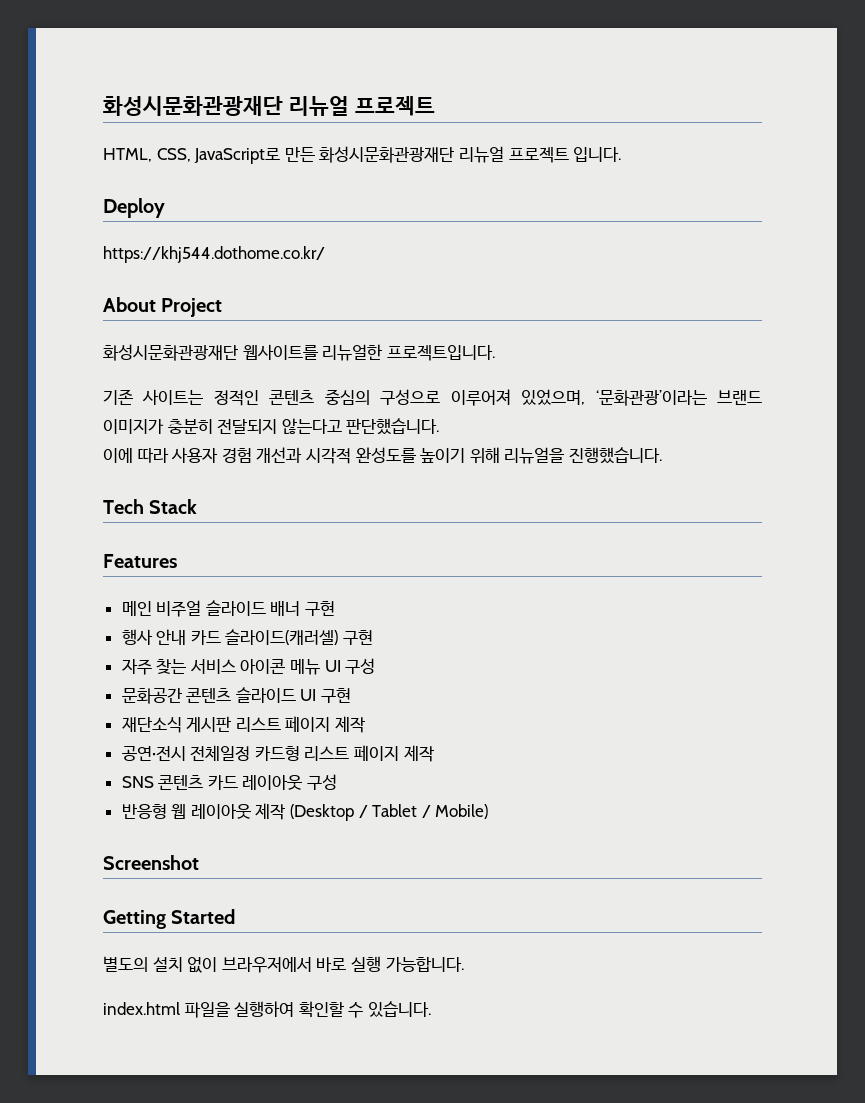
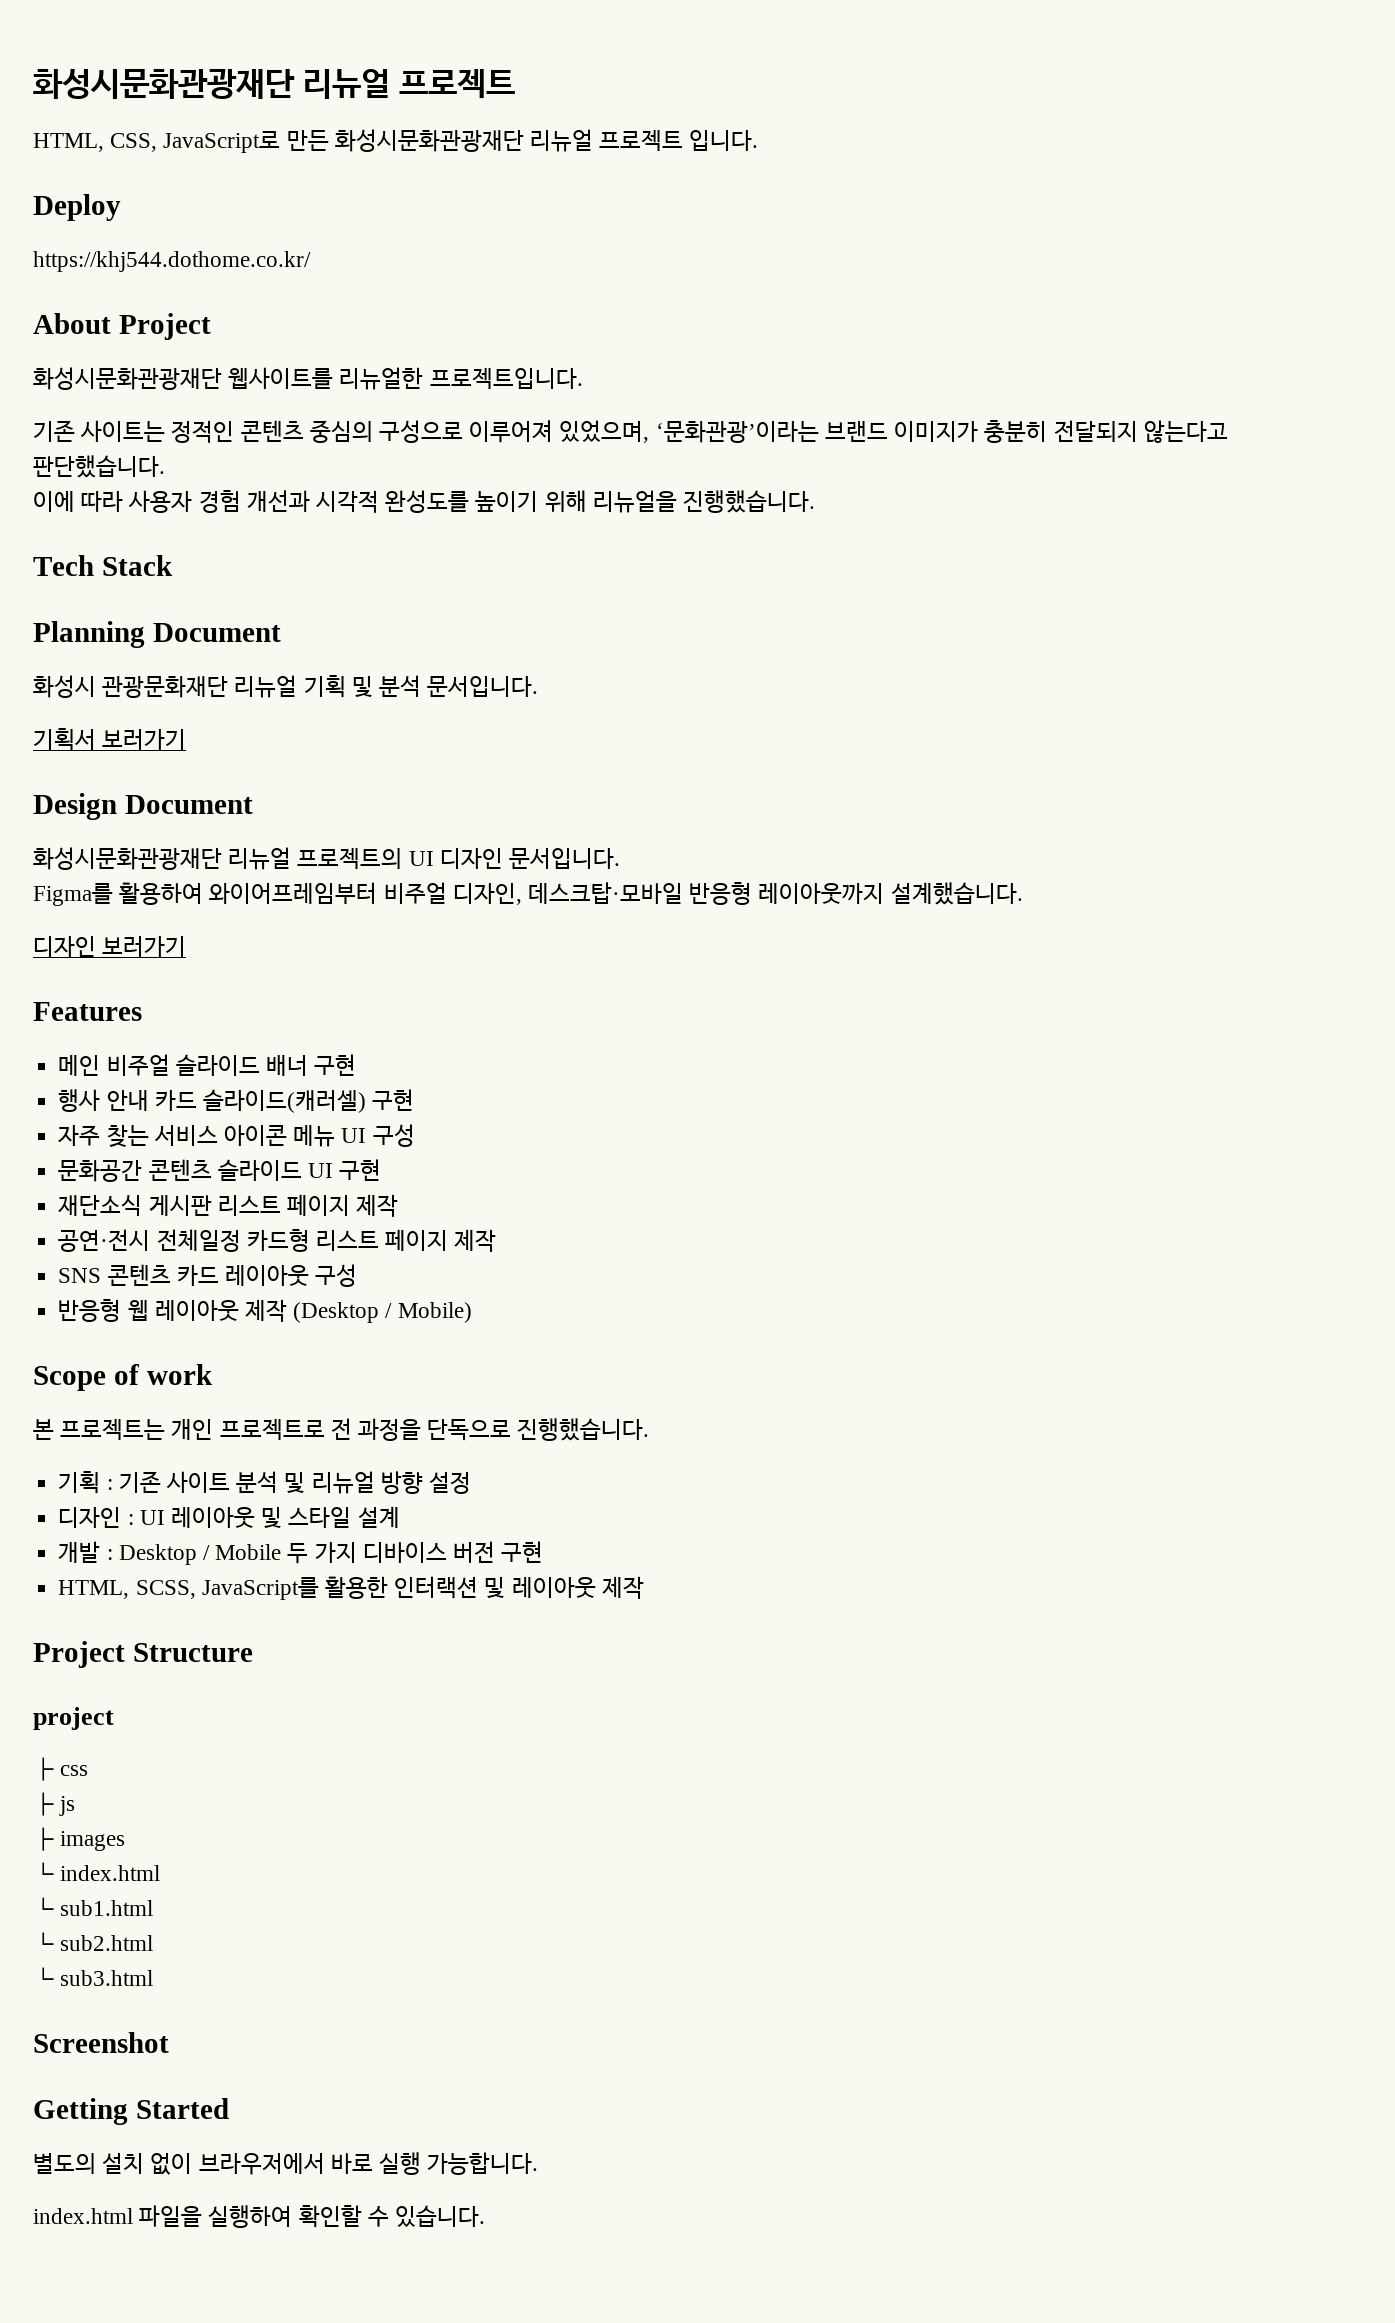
+ Planning Document
+ 화성시 관광문화재단 리뉴얼 기획 및 분석 문서입니다.
+ 기획서 보러가기
+ Design Document
+ 화성시문화관광재단 리뉴얼 프로젝트의 UI 디자인 문서입니다.
+ Figma를 활용하여 와이어프레임부터 비주얼 디자인, 데스크탑·모바일 반응형 레이아웃까지 설계했습니다.
+ 디자인 보러가기
- 반응형 웹 레이아웃 제작 (Desktop / Tablet / Mobile)
+ 반응형 웹 레이아웃 제작 (Desktop / Mobile)
+ Scope of work
+ 본 프로젝트는 개인 프로젝트로 전 과정을 단독으로 진행했습니다.
+ 기획 : 기존 사이트 분석 및 리뉴얼 방향 설정
+ 디자인 : UI 레이아웃 및 스타일 설계
+ 개발 : Desktop / Mobile 두 가지 디바이스 버전 구현
+ HTML, SCSS, JavaScript를 활용한 인터랙션 및 레이아웃 제작
+ Project Structure
+ project
+ ┣ css
+ ┣ js
+ ┣ images
+ ┗ index.html
+ ┗ sub1.html
+ ┗ sub2.html
+ ┗ sub3.html

